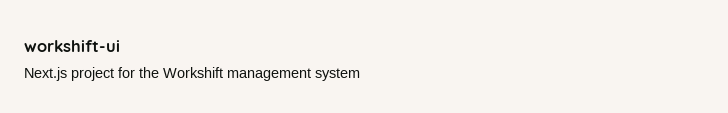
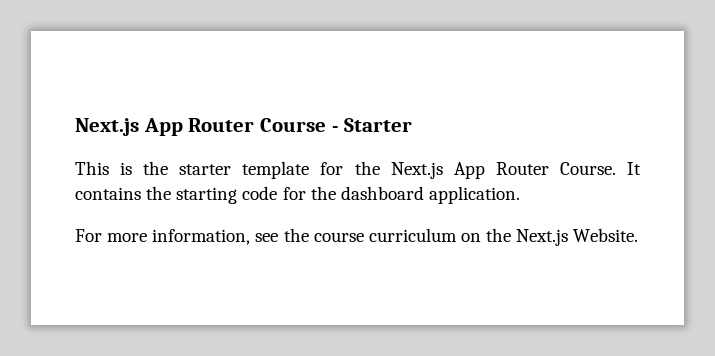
- workshift-ui
- Next.js project for the Workshift management system
+ Next.js App Router Course - Starter
+ This is the starter template for the Next.js App Router Course. It contains the starting code for the dashboard application.
+ For more information, see the course curriculum on the Next.js Website.

